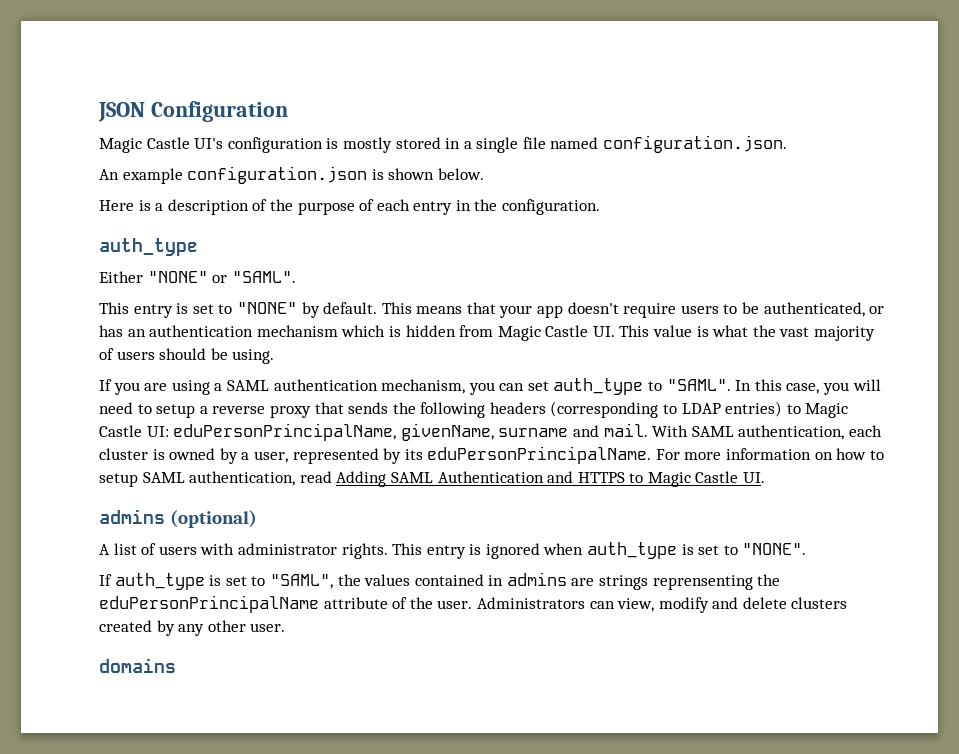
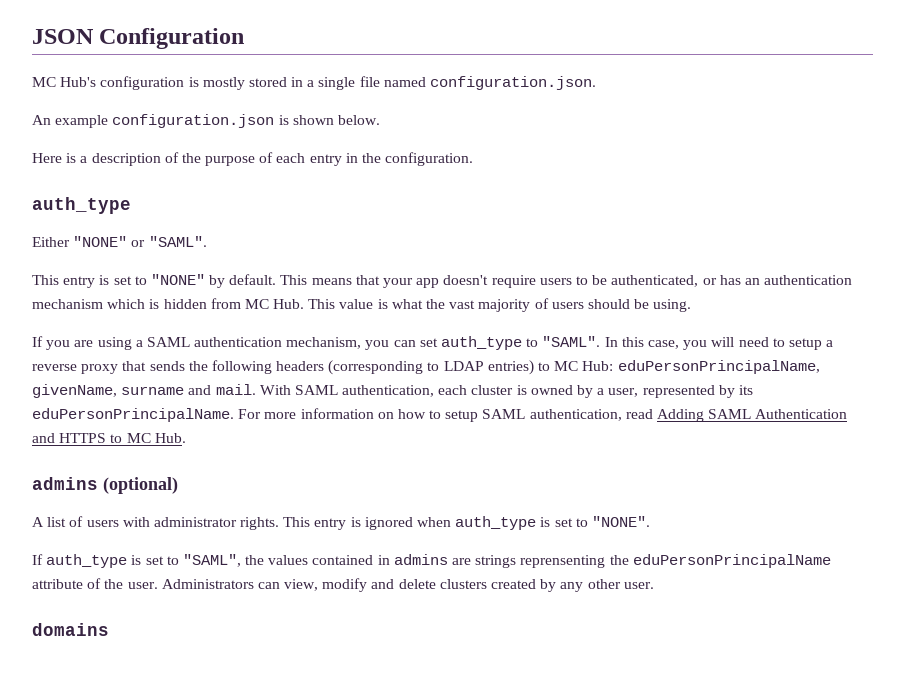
- Magic Castle UI's configuration is mostly stored in a single file named configuration.json.
+ MC Hub's configuration is mostly stored in a single file named configuration.json.
- This means that your app doesn't require users to be authenticated, or has an authentication mechanism which is hidden from Magic Castle UI. This value is what the vast majority of users should be using.
+ This means that your app doesn't require users to be authenticated, or has an authentication mechanism which is hidden from MC Hub. This value is what the vast majority of users should be using.
- In this case, you will need to setup a reverse proxy that sends the following headers (corresponding to LDAP entries) to Magic Castle UI: eduPersonPrincipalName, givenName, surname and mail.
+ In this case, you will need to setup a reverse proxy that sends the following headers (corresponding to LDAP entries) to MC Hub: eduPersonPrincipalName, givenName, surname and mail.
- For more information on how to setup SAML authentication, read Adding SAML Authentication and HTTPS to Magic Castle UI.
+ For more information on how to setup SAML authentication, read Adding SAML Authentication and HTTPS to MC Hub.

